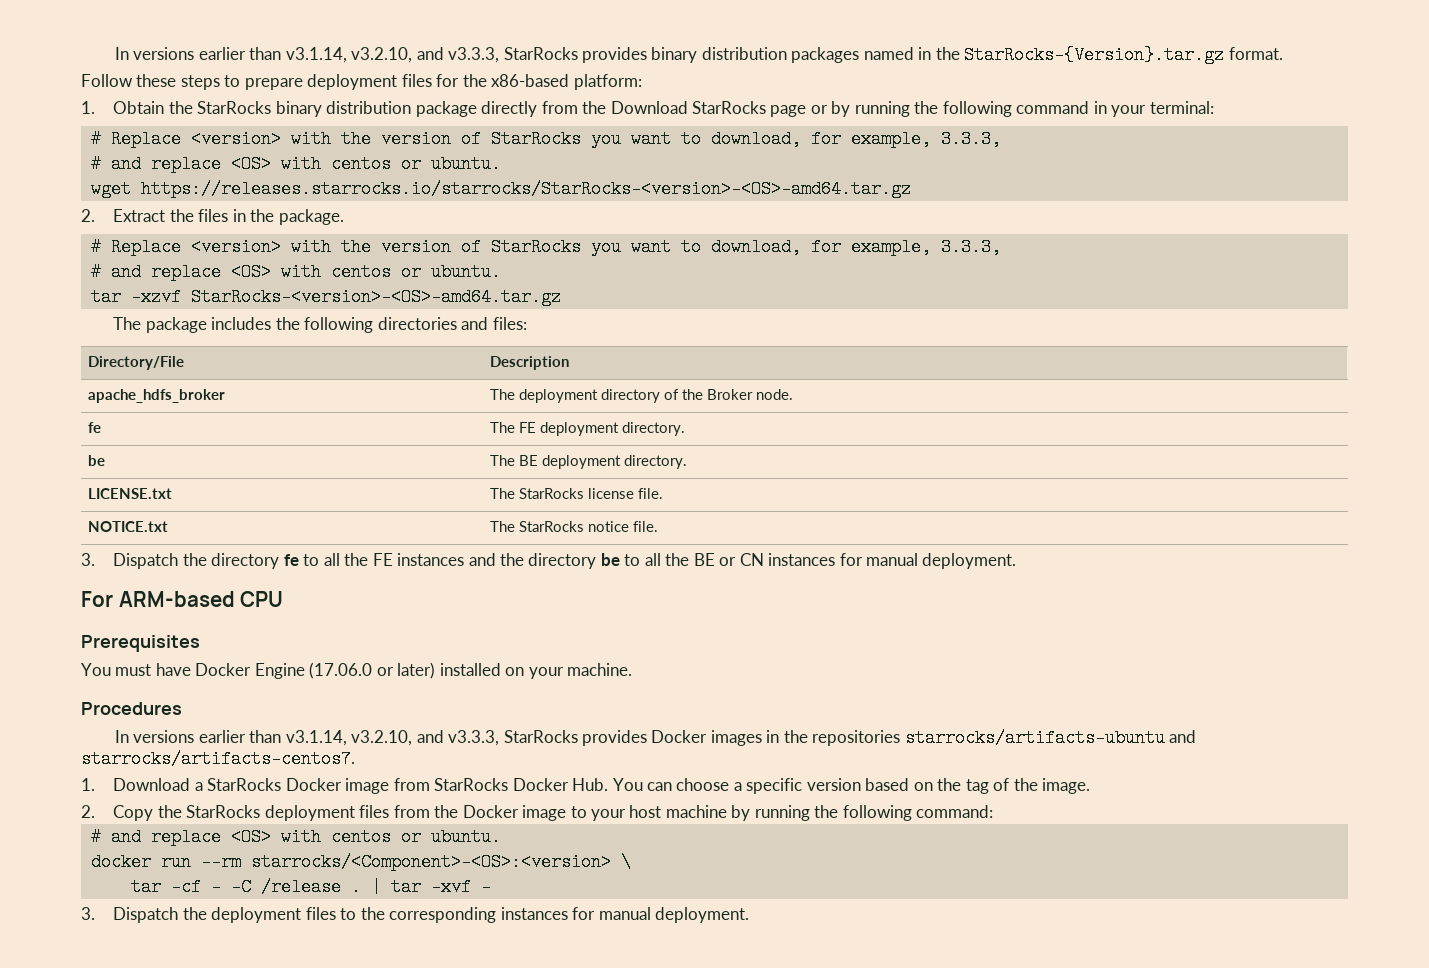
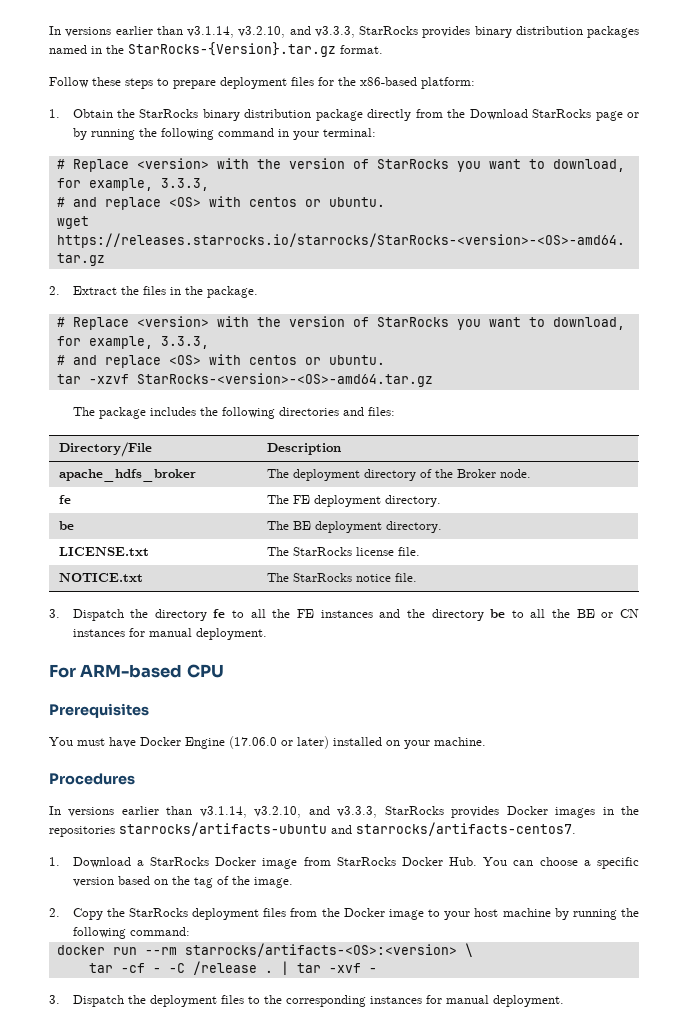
  2. Copy the StarRocks deployment files from the Docker image to your host machine by running the following command:
- # and replace <OS> with centos or ubuntu.
- docker run --rm starrocks/<Component>-<OS>:<version> \
+ docker run --rm starrocks/artifacts-<OS>:<version> \

